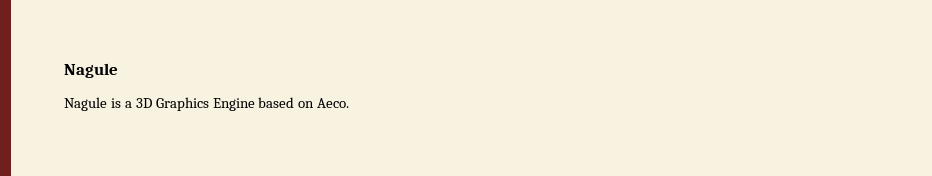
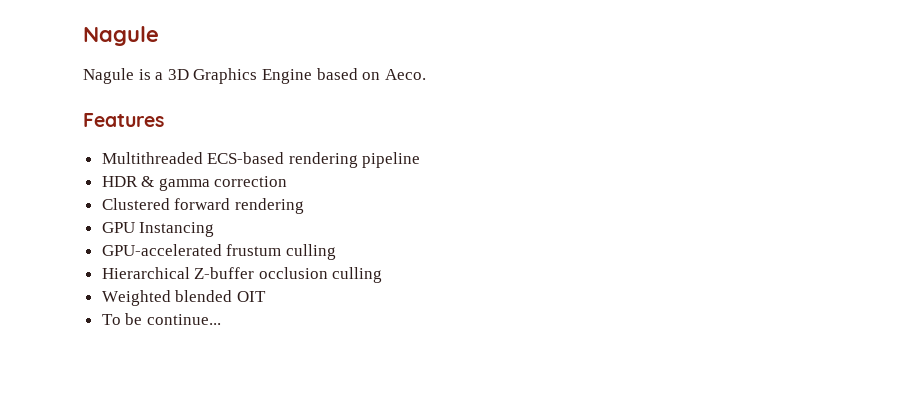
+ Features
+ Multithreaded ECS-based rendering pipeline
+ HDR & gamma correction
+ Clustered forward rendering
+ GPU Instancing
+ GPU-accelerated frustum culling
+ Hierarchical Z-buffer occlusion culling
+ Weighted blended OIT
+ To be continue...

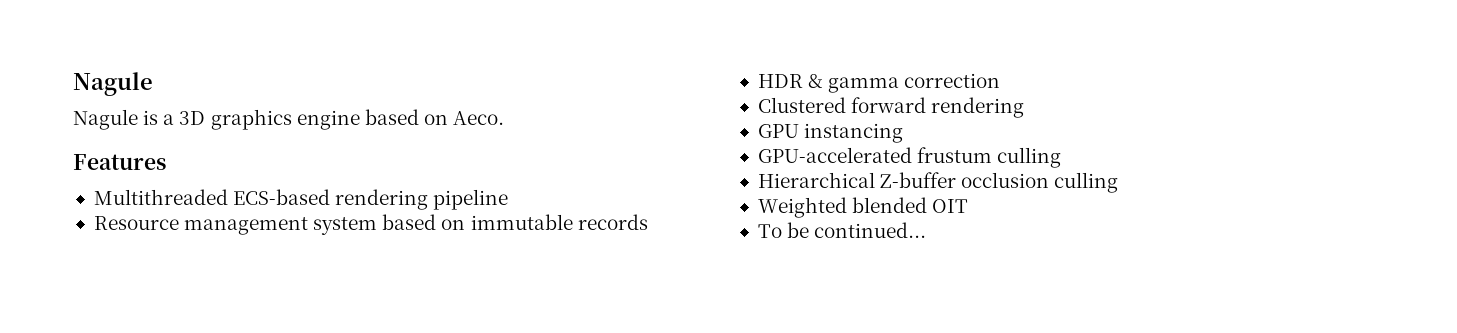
- Nagule is a 3D Graphics Engine based on Aeco.
+ Nagule is a 3D graphics engine based on Aeco.
+ Resource management system based on immutable records
- GPU Instancing
+ GPU instancing
- To be continue...
+ To be continued...

